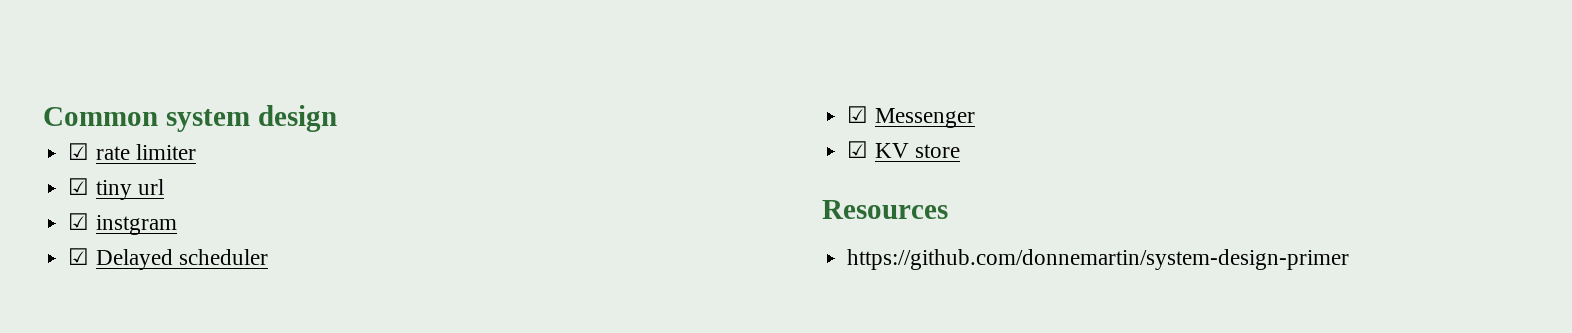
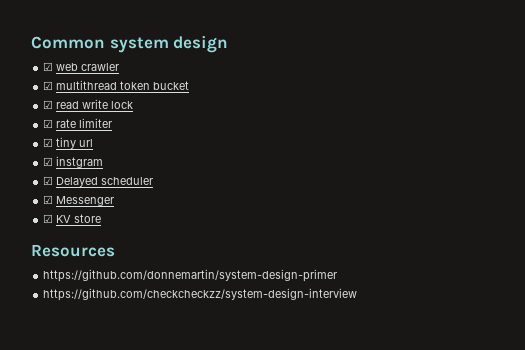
+ ☑ web crawler
+ ☑ multithread token bucket
+ ☑ read write lock
+ https://github.com/checkcheckzz/system-design-interview

